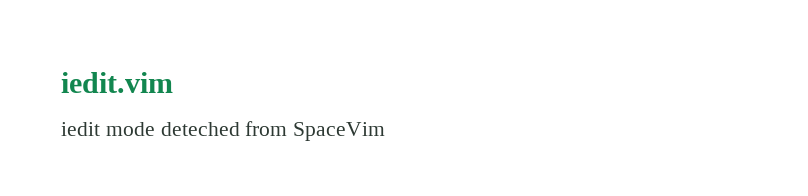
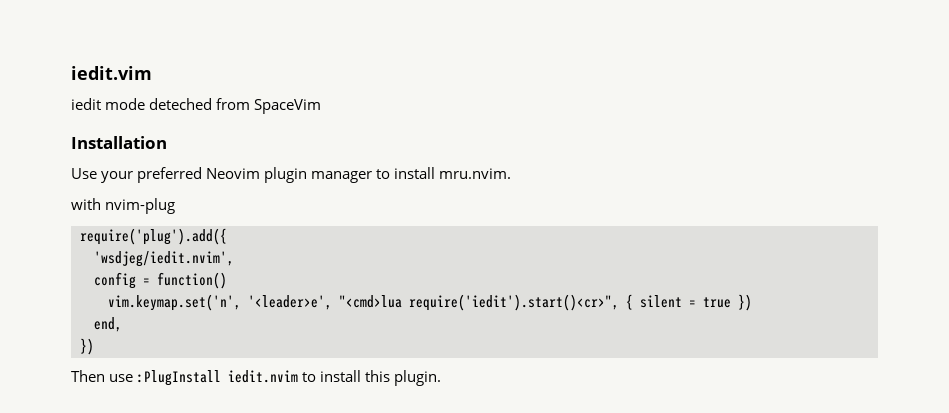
+ Installation
+ Use your preferred Neovim plugin manager to install mru.nvim.
+ with nvim-plug
+ require('plug').add({
+ 'wsdjeg/iedit.nvim',
+ config = function()
+ vim.keymap.set('n', '<leader>e', "<cmd>lua require('iedit').start()<cr>", { silent = true })
+ end,
+ })
+ Then use :PlugInstall iedit.nvim to install this plugin.

